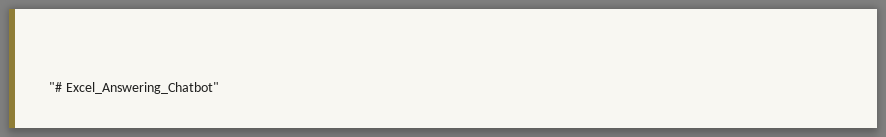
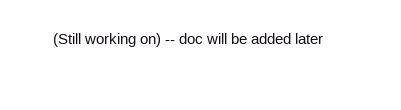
- "# Excel_Answering_Chatbot"
+ (Still working on) -- doc will be added later

